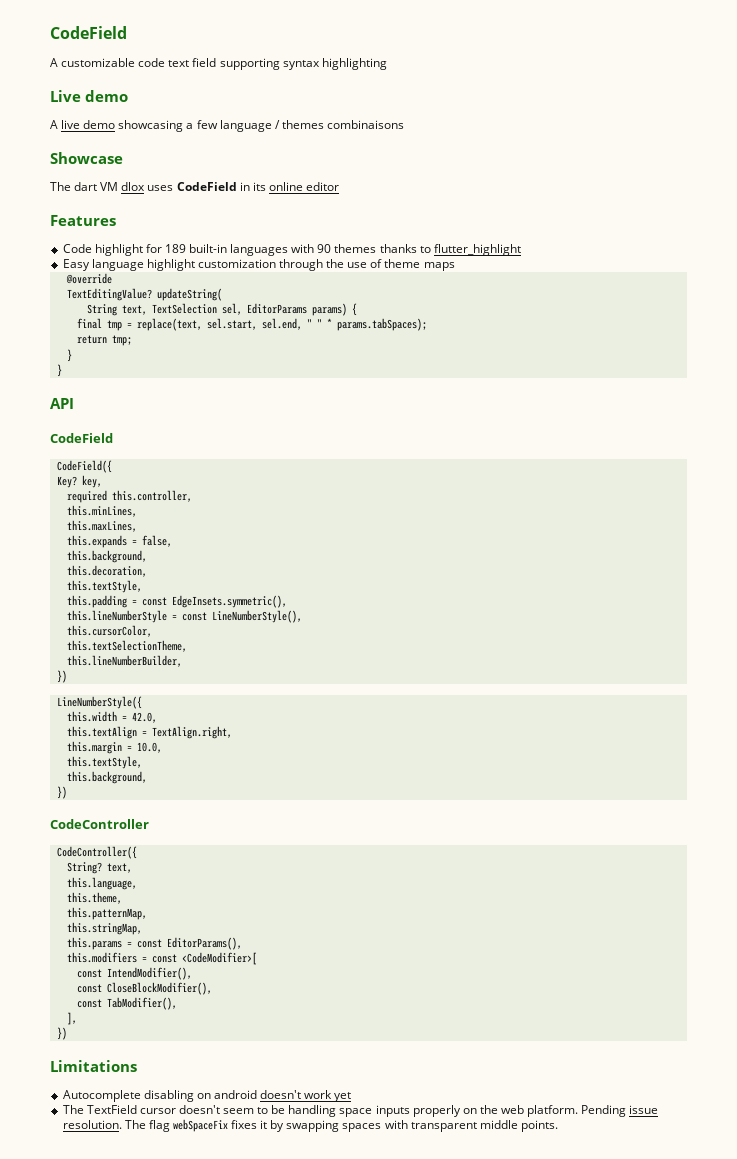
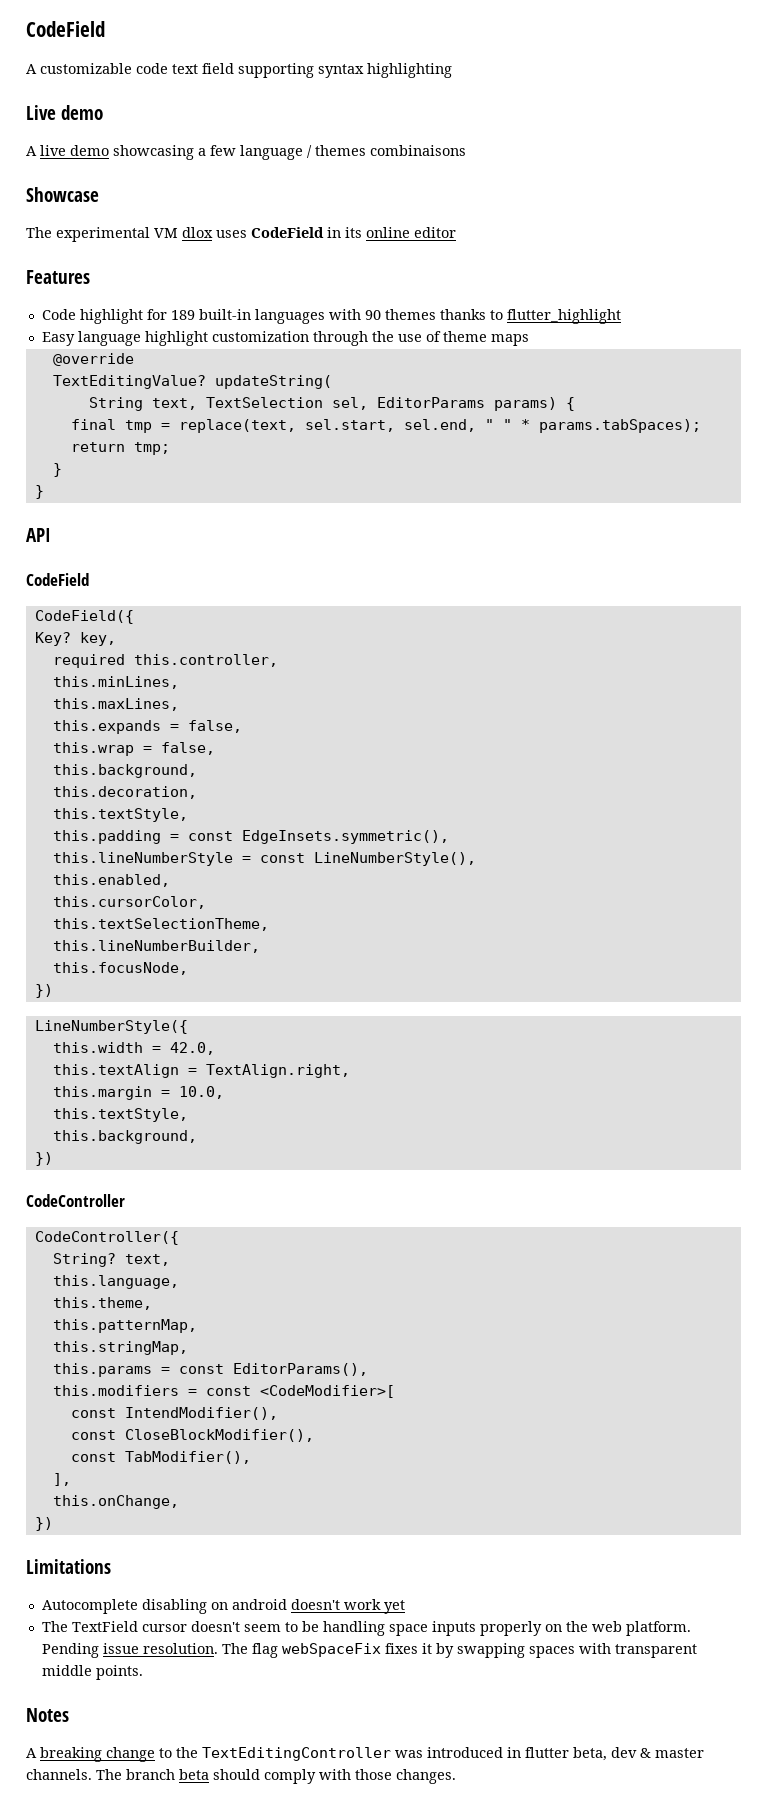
- The dart VM dlox uses CodeField in its online editor
+ The experimental VM dlox uses CodeField in its online editor
+ this.wrap = false,
+ this.enabled,
+ this.focusNode,
+ this.onChange,
+ Notes
+ A breaking change to the TextEditingController was introduced in flutter beta, dev & master channels. The branch beta should comply with those changes.

